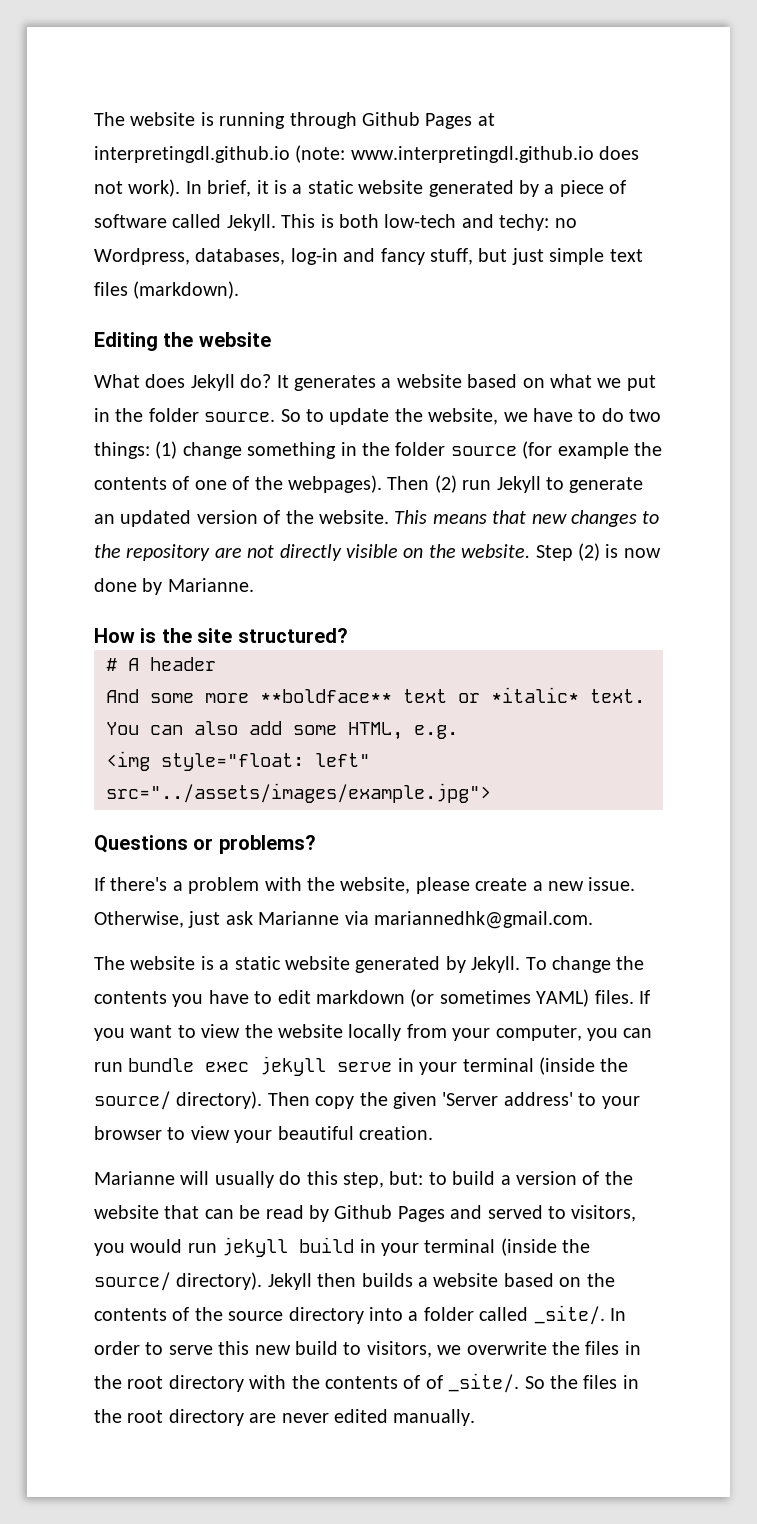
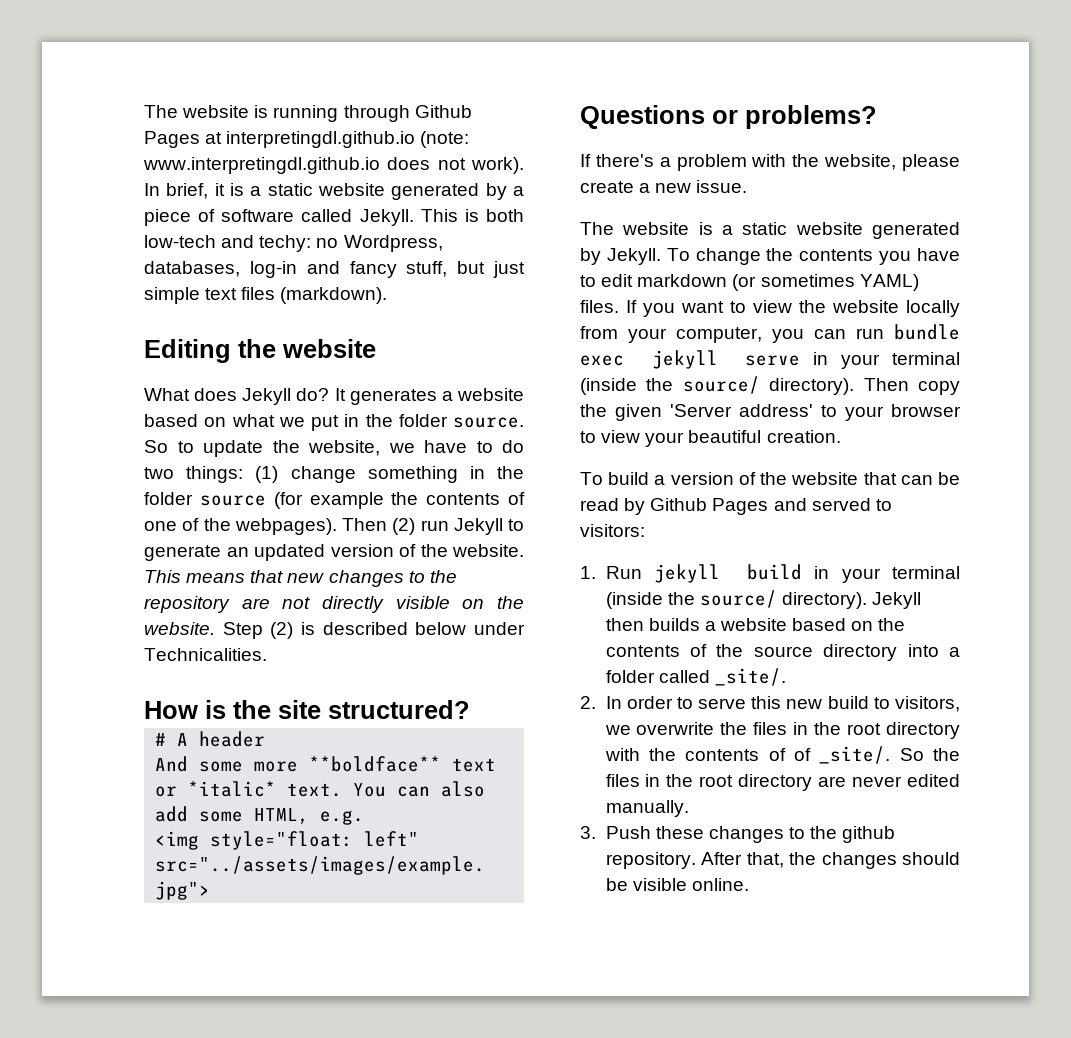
- Step (2) is now done by Marianne.
+ Step (2) is described below under Technicalities.
- Otherwise, just ask Marianne via mariannedhk@gmail.com.
- Marianne will usually do this step, but: to build a version of the website that can be read by Github Pages and served to visitors, you would run jekyll build in your terminal (inside the source/ directory).
+ To build a version of the website that can be read by Github Pages and served to visitors:
+ 1. Run jekyll build in your terminal (inside the source/ directory).
- Jekyll then builds a website based on the contents of the source directory into a folder called _site/. In order to serve this new build to visitors, we overwrite the files in the root directory with the contents of of _site/.
+ Jekyll then builds a website based on the contents of the source directory into a folder called _site/.
+ 2. In order to serve this new build to visitors, we overwrite the files in the root directory with the contents of of _site/.
+ 3. Push these changes to the github repository. After that, the changes should be visible online.

